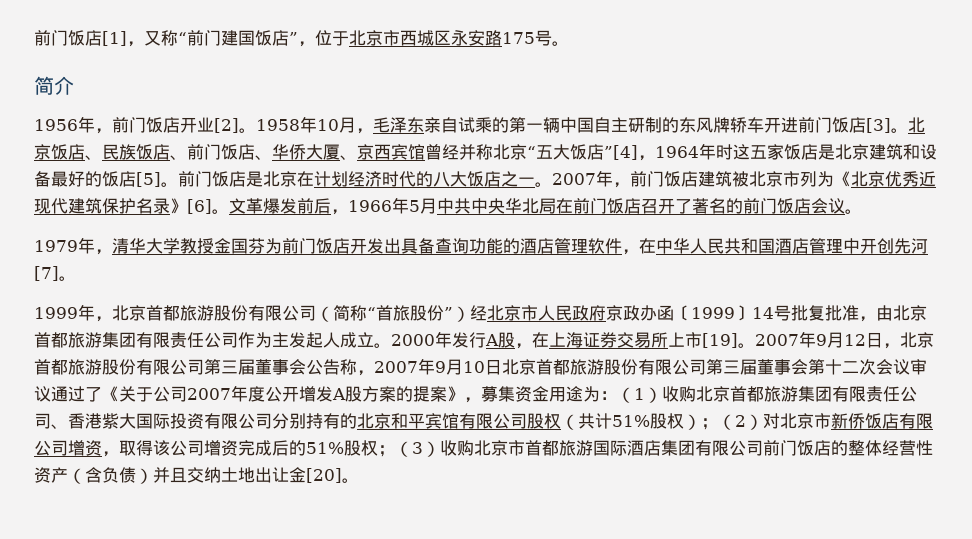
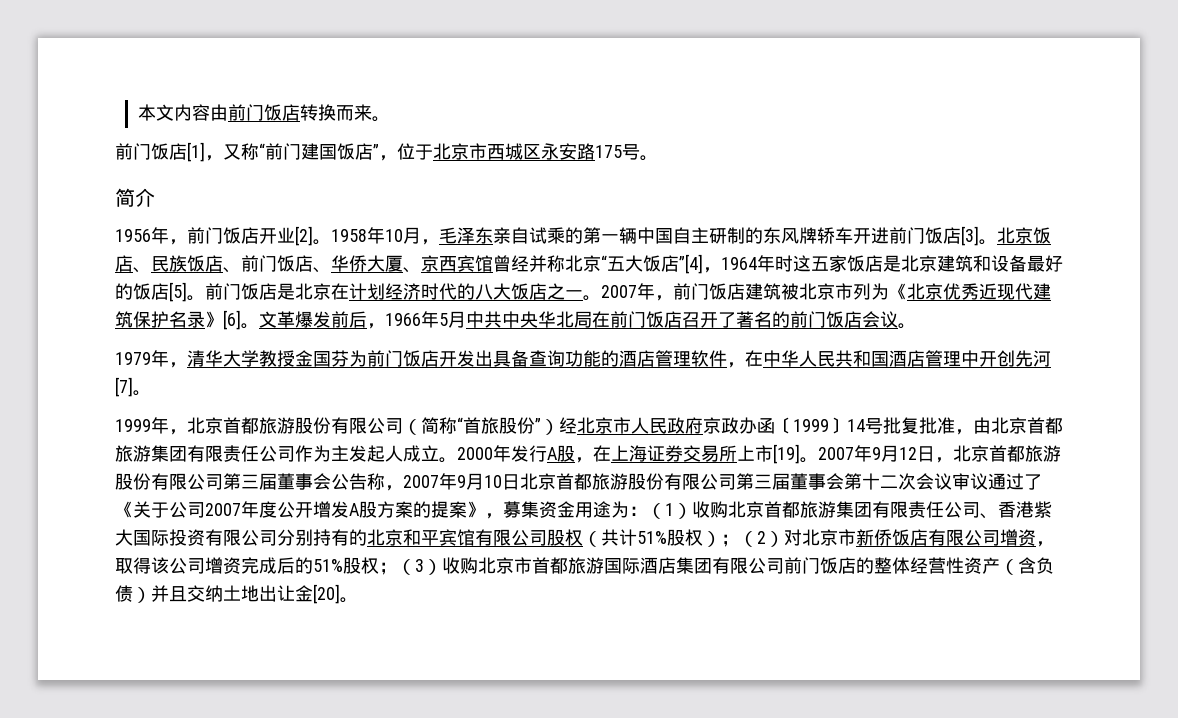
+ 本文内容由前门饭店转换而来。

